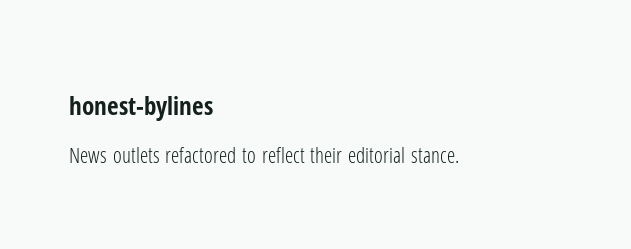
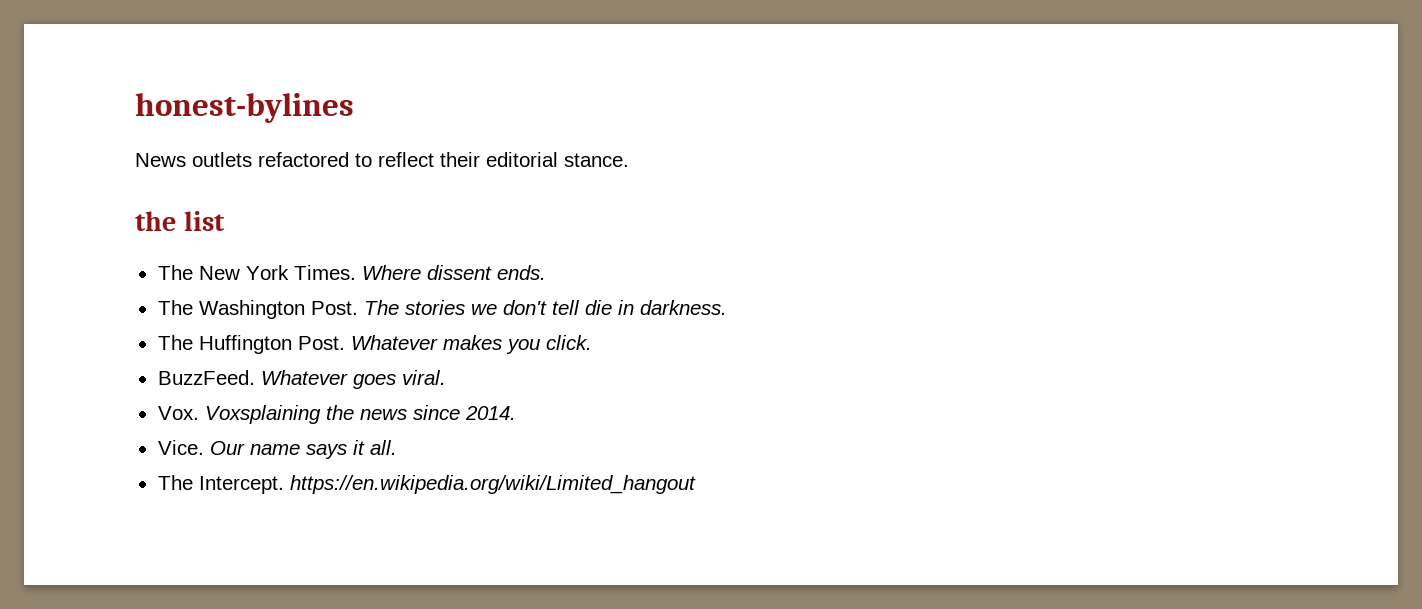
+ the list
+ The New York Times. Where dissent ends.
+ The Washington Post. The stories we don't tell die in darkness.
+ The Huffington Post. Whatever makes you click.
+ BuzzFeed. Whatever goes viral.
+ Vox. Voxsplaining the news since 2014.
+ Vice. Our name says it all.
+ The Intercept. https://en.wikipedia.org/wiki/Limited_hangout

